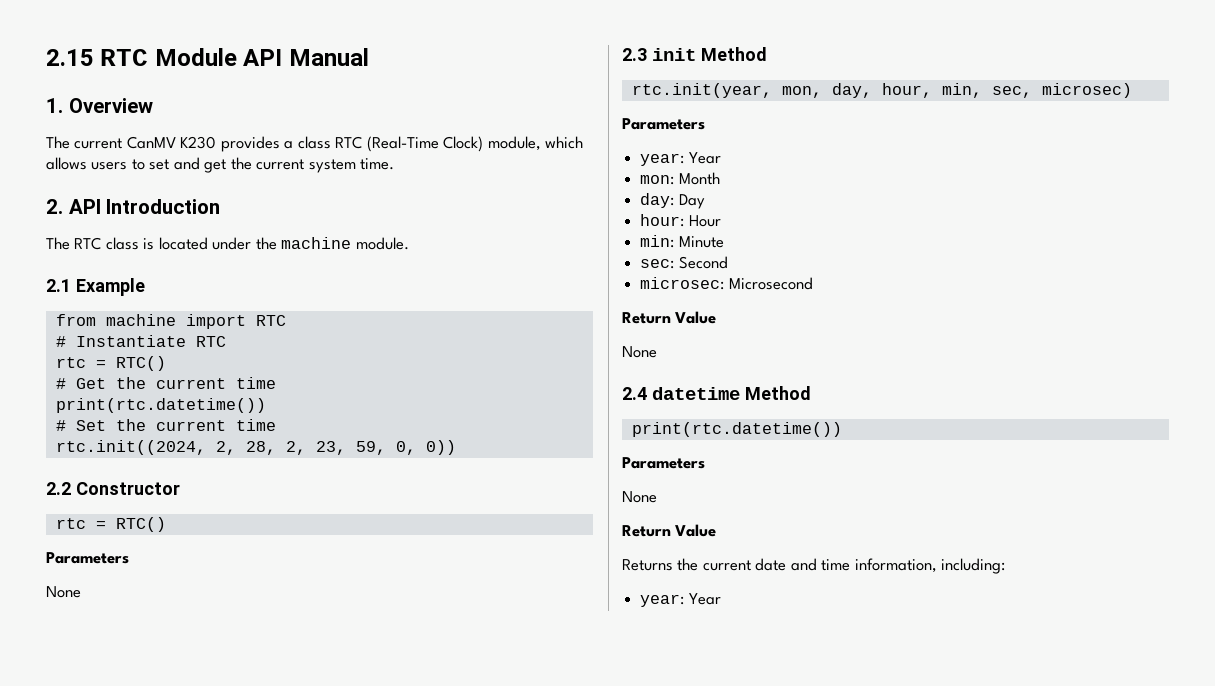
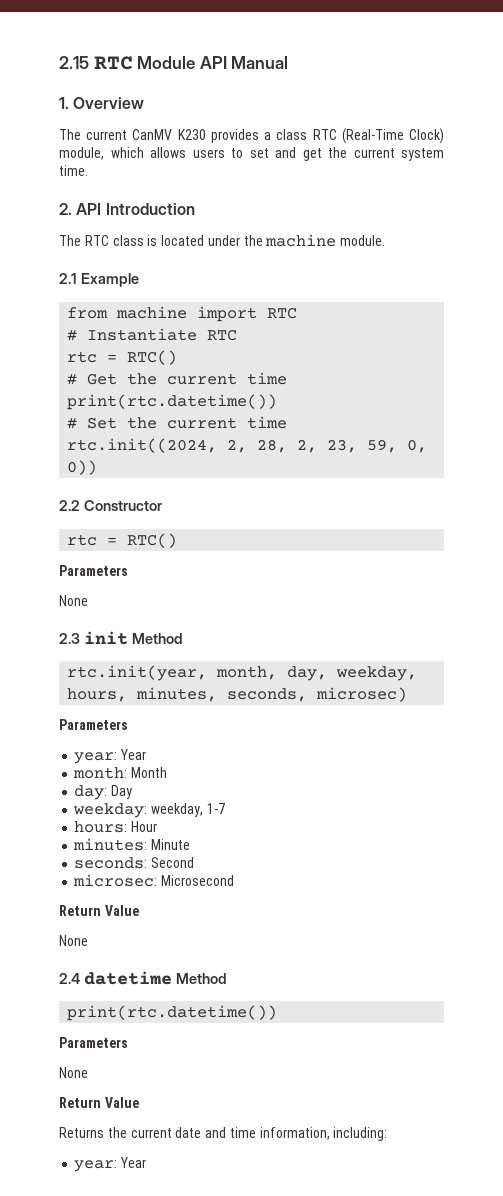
- rtc.init(year, mon, day, hour, min, sec, microsec)
+ rtc.init(year, month, day, weekday, hours, minutes, seconds, microsec)
- mon: Month
+ month: Month
- hour: Hour
+ weekday: weekday, 1-7
+ hours: Hour
- min: Minute
+ minutes: Minute
- sec: Second
+ seconds: Second

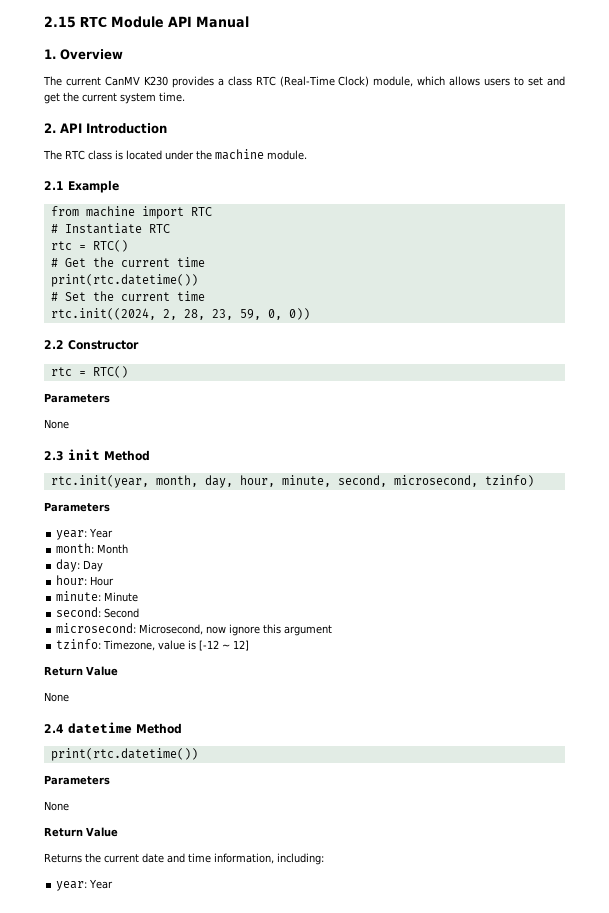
- rtc.init((2024, 2, 28, 2, 23, 59, 0, 0))
+ rtc.init((2024, 2, 28, 23, 59, 0, 0))
- rtc.init(year, month, day, weekday, hours, minutes, seconds, microsec)
+ rtc.init(year, month, day, hour, minute, second, microsecond, tzinfo)
- weekday: weekday, 1-7
- hours: Hour
+ hour: Hour
- minutes: Minute
+ minute: Minute
- seconds: Second
+ second: Second
- microsec: Microsecond
+ microsecond: Microsecond, now ignore this argument
+ tzinfo: Timezone, value is [-12 ~ 12]

